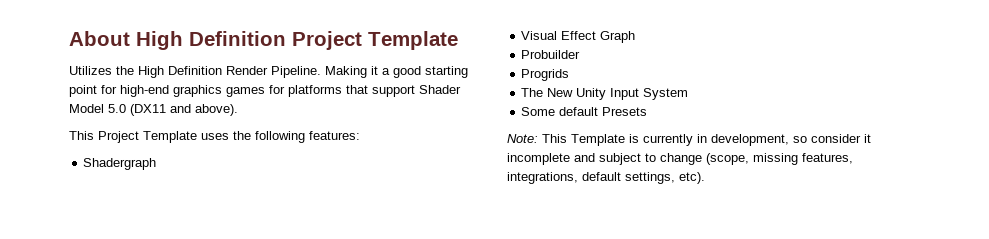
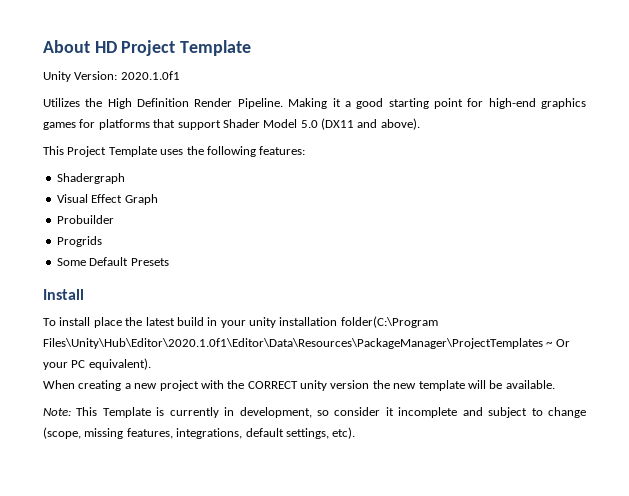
- About High Definition Project Template
+ About HD Project Template
+ Unity Version: 2020.1.0f1
- The New Unity Input System
- Some default Presets
+ Some Default Presets
+ Install
+ To install place the latest build in your unity installation folder(C:\Program Files\Unity\Hub\Editor\2020.1.0f1\Editor\Data\Resources\PackageManager\ProjectTemplates ~ Or your PC equivalent).
+ When creating a new project with the CORRECT unity version the new template will be available.

